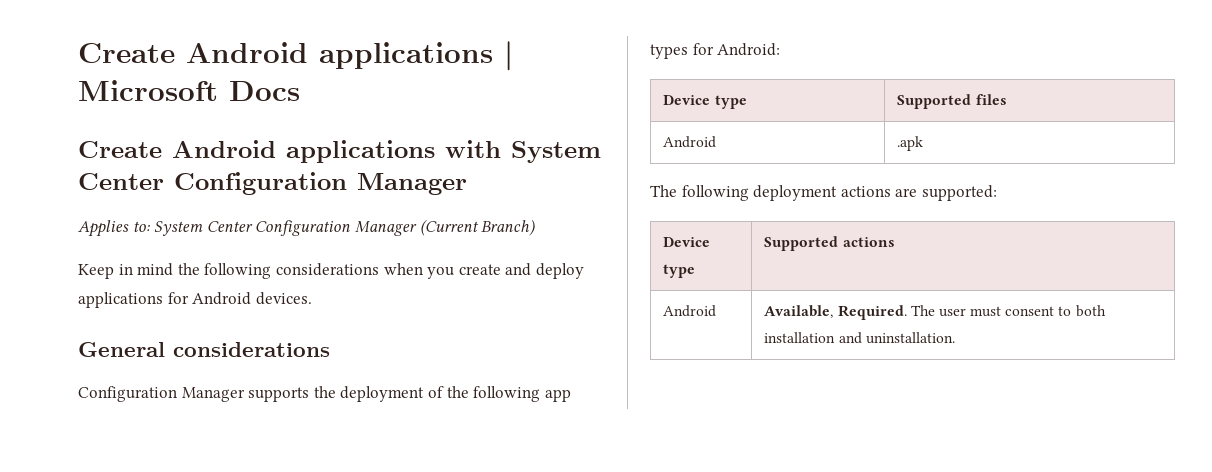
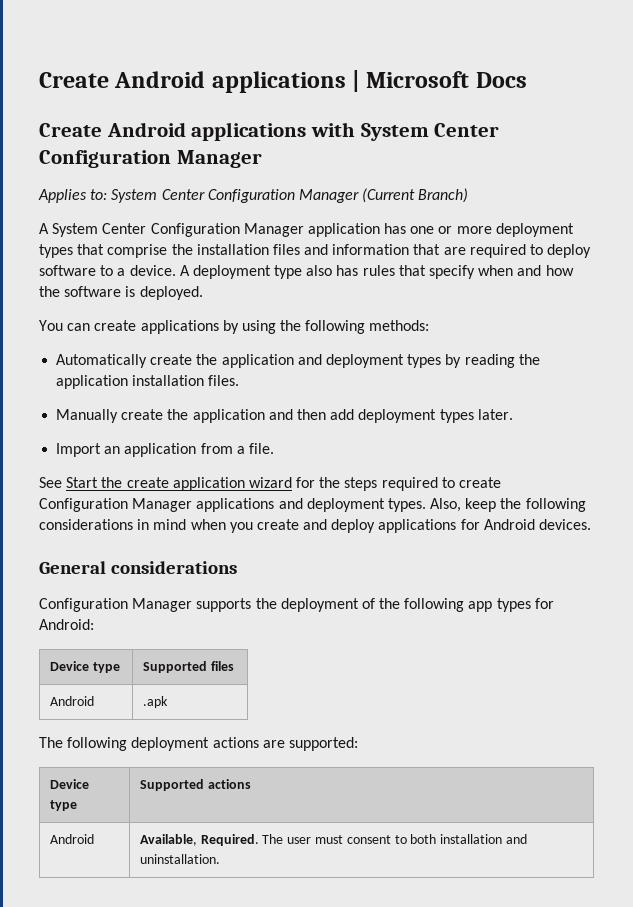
- Keep in mind the following considerations when you create and deploy applications for Android devices.
+ A System Center Configuration Manager application has one or more deployment types that comprise the installation files and information that are required to deploy software to a device. A deployment type also has rules that specify when and how the software is deployed.
+ You can create applications by using the following methods:
+ Automatically create the application and deployment types by reading the application installation files.
+ Manually create the application and then add deployment types later.
+ Import an application from a file.
+ See Start the create application wizard for the steps required to create Configuration Manager applications and deployment types. Also, keep the following considerations in mind when you create and deploy applications for Android devices.

